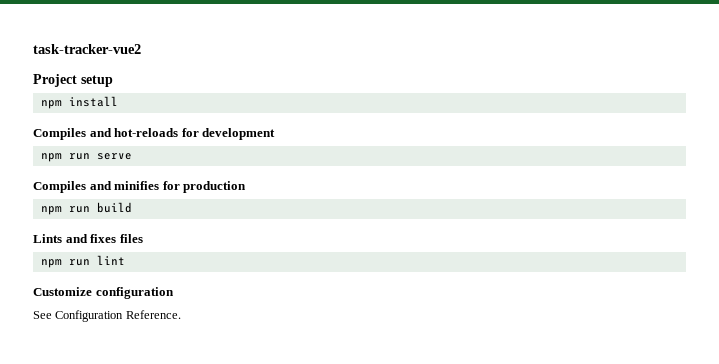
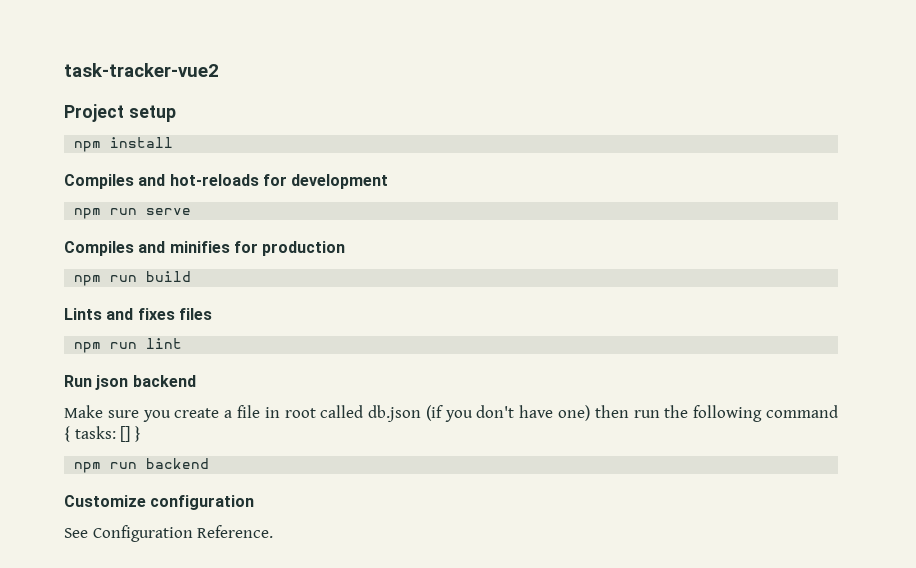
+ Run json backend
+ Make sure you create a file in root called db.json (if you don't have one) then run the following command { tasks: [] }
+ npm run backend

